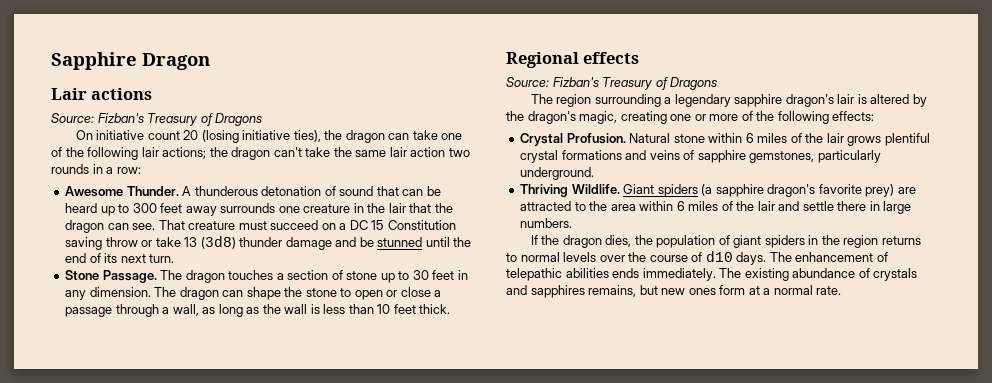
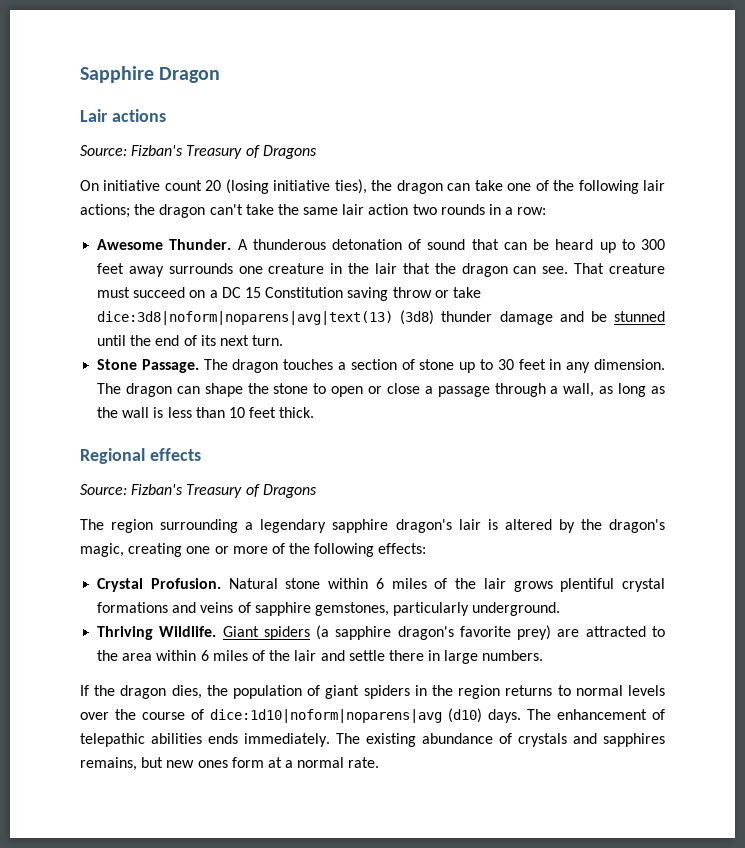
- That creature must succeed on a DC 15 Constitution saving throw or take 13 (3d8) thunder damage and be stunned until the end of its next turn.
+ That creature must succeed on a DC 15 Constitution saving throw or take dice:3d8|noform|noparens|avg|text(13) (3d8) thunder damage and be stunned until the end of its next turn.
- If the dragon dies, the population of giant spiders in the region returns to normal levels over the course of d10 days.
+ If the dragon dies, the population of giant spiders in the region returns to normal levels over the course of dice:1d10|noform|noparens|avg (d10) days.

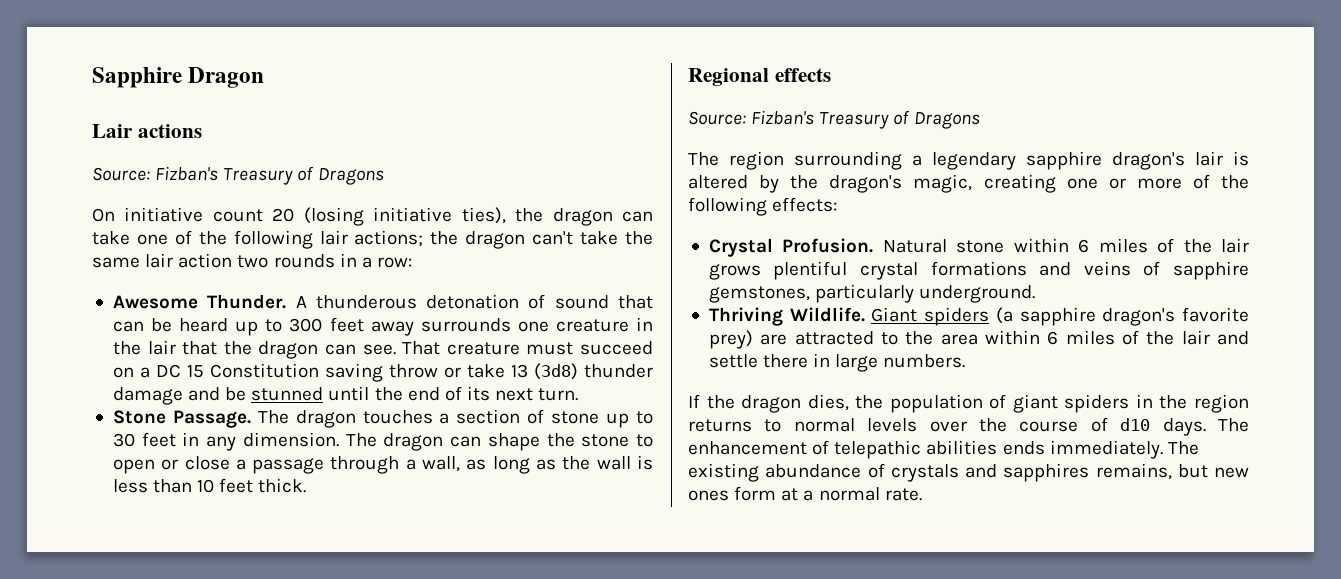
- That creature must succeed on a DC 15 Constitution saving throw or take dice:3d8|noform|noparens|avg|text(13) (3d8) thunder damage and be stunned until the end of its next turn.
+ That creature must succeed on a DC 15 Constitution saving throw or take 13 (3d8) thunder damage and be stunned until the end of its next turn.
- If the dragon dies, the population of giant spiders in the region returns to normal levels over the course of dice:1d10|noform|noparens|avg (d10) days.
+ If the dragon dies, the population of giant spiders in the region returns to normal levels over the course of d10 days.

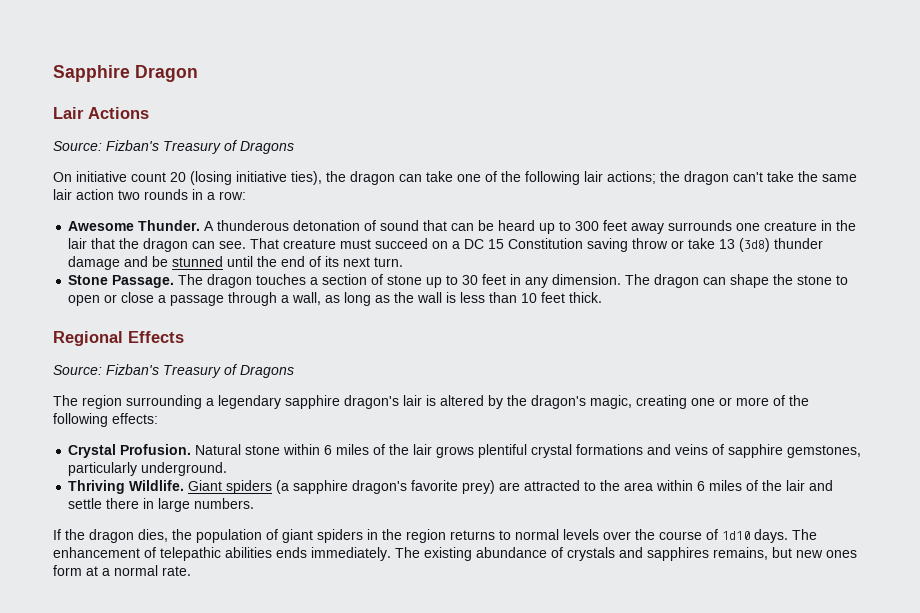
- Lair actions
+ Lair Actions
- Regional effects
+ Regional Effects
- If the dragon dies, the population of giant spiders in the region returns to normal levels over the course of d10 days.
+ If the dragon dies, the population of giant spiders in the region returns to normal levels over the course of 1d10 days.

